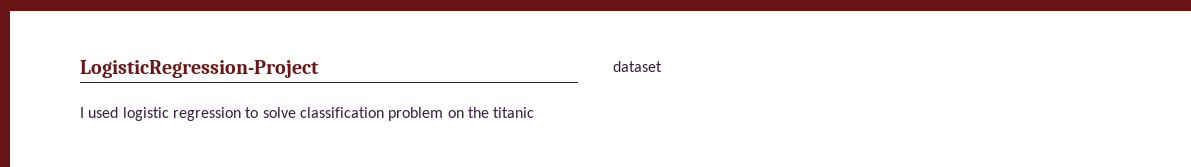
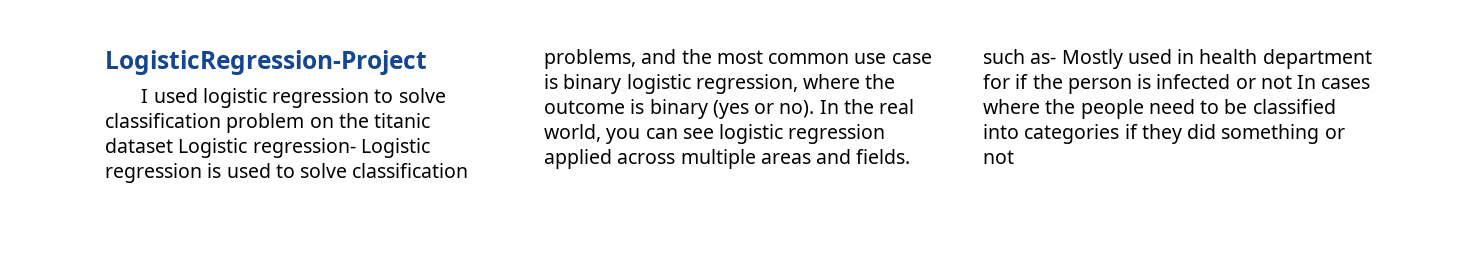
- I used logistic regression to solve classification problem on the titanic dataset
+ I used logistic regression to solve classification problem on the titanic dataset Logistic regression- Logistic regression is used to solve classification problems, and the most common use case is binary logistic regression, where the outcome is binary (yes or no). In the real world, you can see logistic regression applied across multiple areas and fields. such as- Mostly used in health department for if the person is infected or not In cases where the people need to be classified into categories if they did something or not

